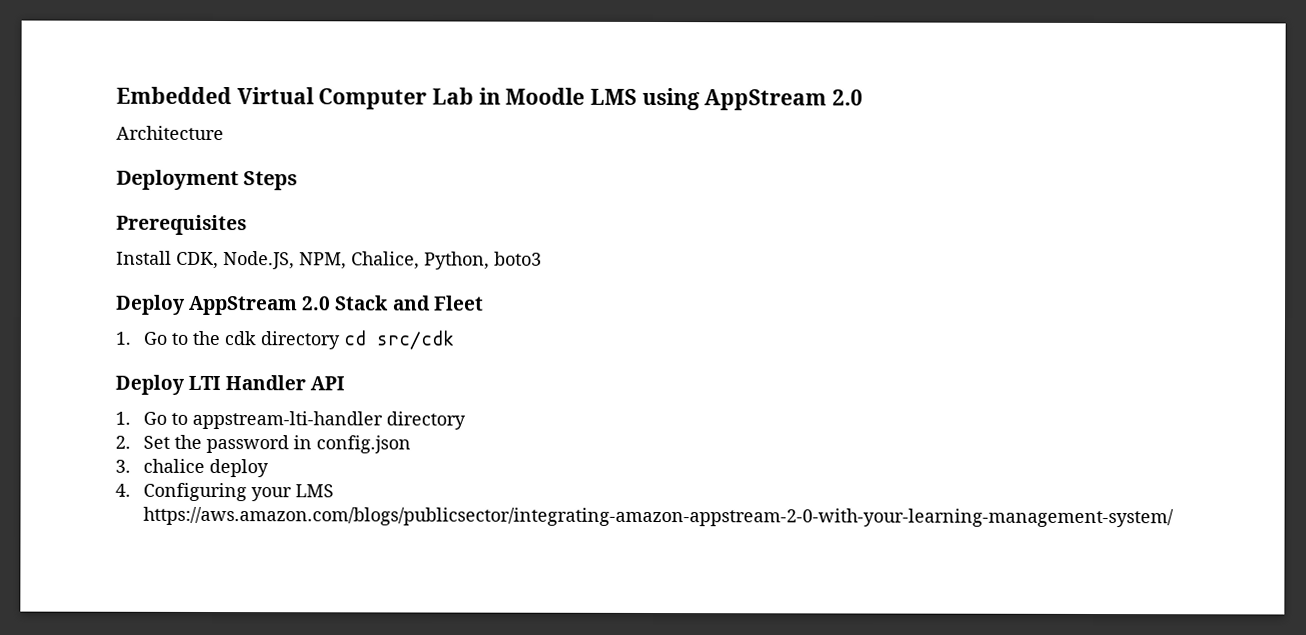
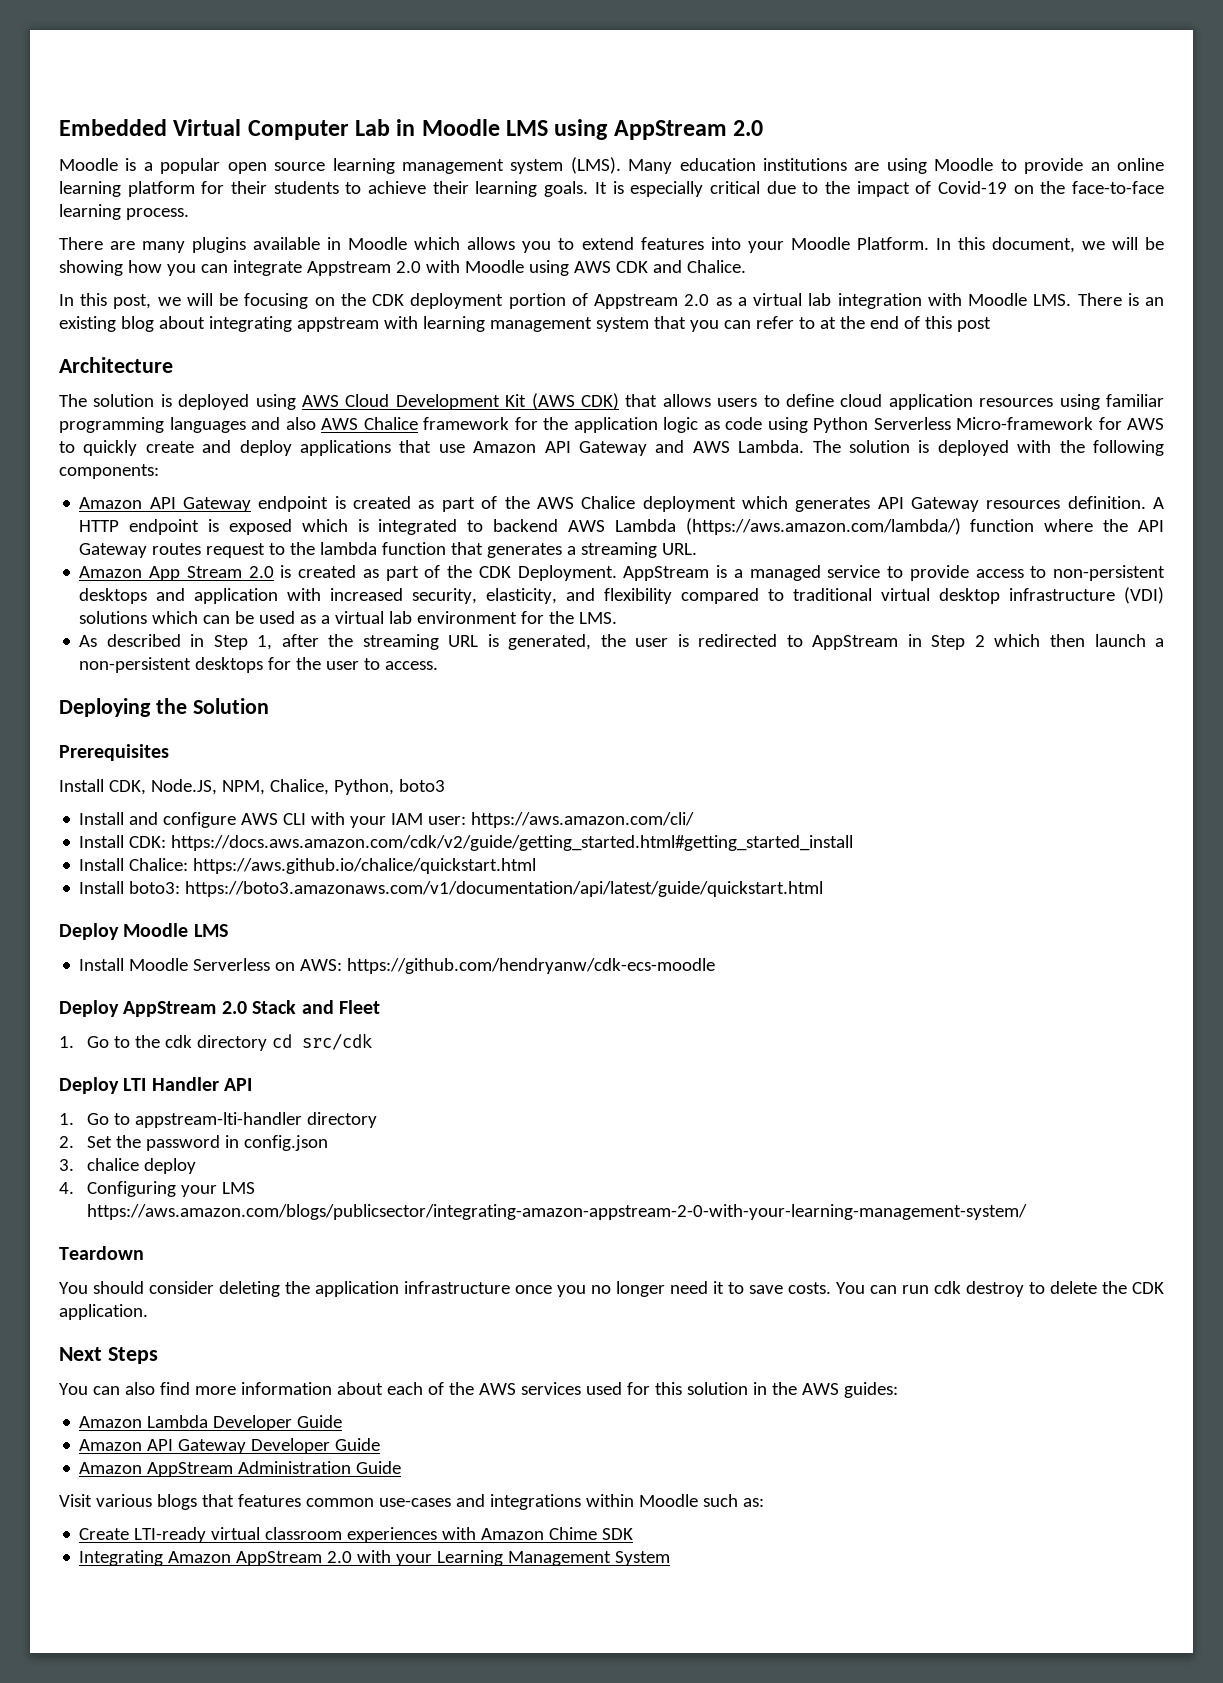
+ Moodle is a popular open source learning management system (LMS). Many education institutions are using Moodle to provide an online learning platform for their students to achieve their learning goals. It is especially critical due to the impact of Covid-19 on the face-to-face learning process.
+ There are many plugins available in Moodle which allows you to extend features into your Moodle Platform. In this document, we will be showing how you can integrate Appstream 2.0 with Moodle using AWS CDK and Chalice.
+ In this post, we will be focusing on the CDK deployment portion of Appstream 2.0 as a virtual lab integration with Moodle LMS. There is an existing blog about integrating appstream with learning management system that you can refer to at the end of this post
  Architecture
- Deployment Steps
+ The solution is deployed using AWS Cloud Development Kit (AWS CDK) that allows users to define cloud application resources using familiar programming languages and also AWS Chalice framework for the application logic as code using Python Serverless Micro-framework for AWS to quickly create and deploy applications that use Amazon API Gateway and AWS Lambda. The solution is deployed with the following components:
+ Amazon API Gateway endpoint is created as part of the AWS Chalice deployment which generates API Gateway resources definition. A HTTP endpoint is exposed which is integrated to backend AWS Lambda (https://aws.amazon.com/lambda/) function where the API Gateway routes request to the lambda function that generates a streaming URL.
+ Amazon App Stream 2.0 is created as part of the CDK Deployment. AppStream is a managed service to provide access to non-persistent desktops and application with increased security, elasticity, and flexibility compared to traditional virtual desktop infrastructure (VDI) solutions which can be used as a virtual lab environment for the LMS.
+ As described in Step 1, after the streaming URL is generated, the user is redirected to AppStream in Step 2 which then launch a non-persistent desktops for the user to access.
+ Deploying the Solution
+ Install and configure AWS CLI with your IAM user: https://aws.amazon.com/cli/
+ Install CDK: https://docs.aws.amazon.com/cdk/v2/guide/getting_started.html#getting_started_install
+ Install Chalice: https://aws.github.io/chalice/quickstart.html
+ Install boto3: https://boto3.amazonaws.com/v1/documentation/api/latest/guide/quickstart.html
+ Deploy Moodle LMS
+ Install Moodle Serverless on AWS: https://github.com/hendryanw/cdk-ecs-moodle
+ Teardown
+ You should consider deleting the application infrastructure once you no longer need it to save costs. You can run cdk destroy to delete the CDK application.
+ Next Steps
+ You can also find more information about each of the AWS services used for this solution in the AWS guides:
+ Amazon Lambda Developer Guide
+ Amazon API Gateway Developer Guide
+ Amazon AppStream Administration Guide
+ Visit various blogs that features common use-cases and integrations within Moodle such as:
+ Create LTI-ready virtual classroom experiences with Amazon Chime SDK
+ Integrating Amazon AppStream 2.0 with your Learning Management System

